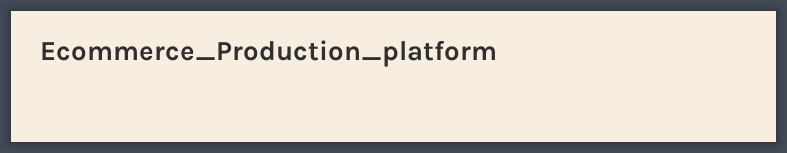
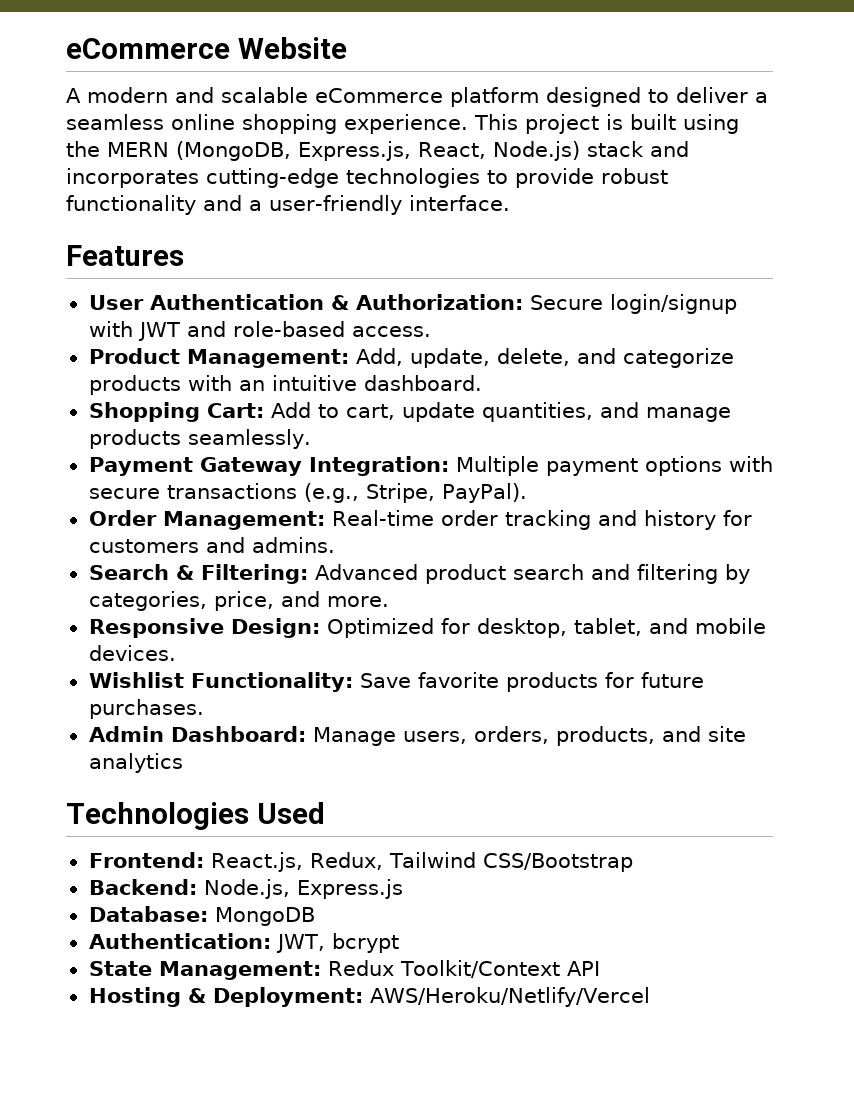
- Ecommerce_Production_platform
+ eCommerce Website
+ A modern and scalable eCommerce platform designed to deliver a seamless online shopping experience. This project is built using the MERN (MongoDB, Express.js, React, Node.js) stack and incorporates cutting-edge technologies to provide robust functionality and a user-friendly interface.
+ Features
+ User Authentication & Authorization: Secure login/signup with JWT and role-based access.
+ Product Management: Add, update, delete, and categorize products with an intuitive dashboard.
+ Shopping Cart: Add to cart, update quantities, and manage products seamlessly.
+ Payment Gateway Integration: Multiple payment options with secure transactions (e.g., Stripe, PayPal).
+ Order Management: Real-time order tracking and history for customers and admins.
+ Search & Filtering: Advanced product search and filtering by categories, price, and more.
+ Responsive Design: Optimized for desktop, tablet, and mobile devices.
+ Wishlist Functionality: Save favorite products for future purchases.
+ Admin Dashboard: Manage users, orders, products, and site analytics
+ Technologies Used
+ Frontend: React.js, Redux, Tailwind CSS/Bootstrap
+ Backend: Node.js, Express.js
+ Database: MongoDB
+ Authentication: JWT, bcrypt
+ State Management: Redux Toolkit/Context API
+ Hosting & Deployment: AWS/Heroku/Netlify/Vercel

